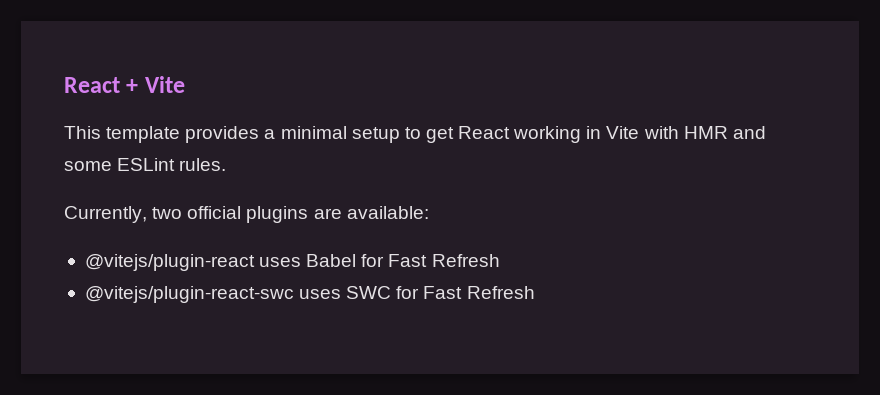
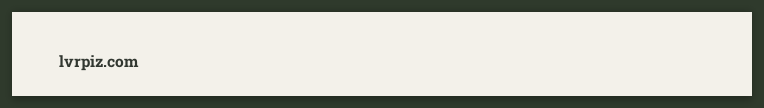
- React + Vite
- This template provides a minimal setup to get React working in Vite with HMR and some ESLint rules.
- Currently, two official plugins are available:
- @vitejs/plugin-react uses Babel for Fast Refresh
- @vitejs/plugin-react-swc uses SWC for Fast Refresh
+ lvrpiz.com

